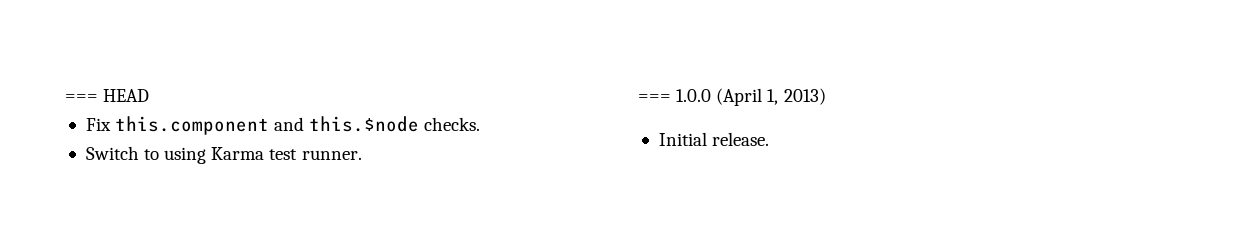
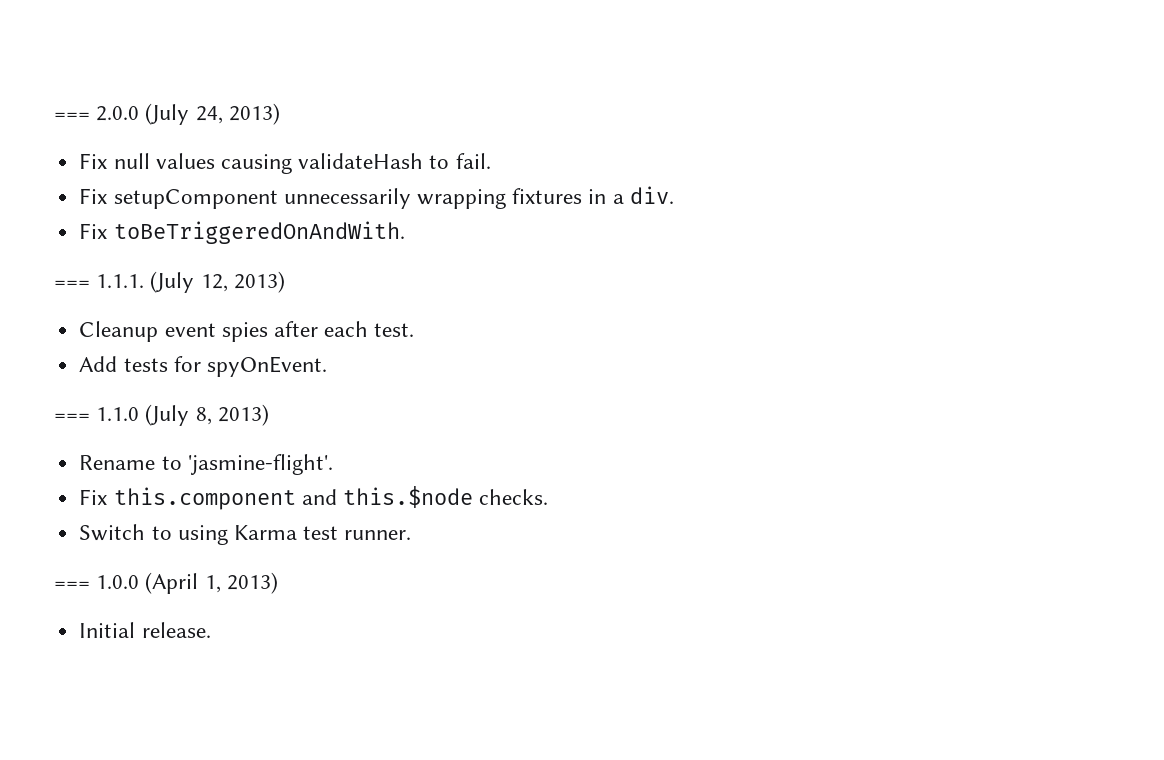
- === HEAD
+ === 2.0.0 (July 24, 2013)
+ Fix null values causing validateHash to fail.
+ Fix setupComponent unnecessarily wrapping fixtures in a div.
+ Fix toBeTriggeredOnAndWith.
+ === 1.1.1. (July 12, 2013)
+ Cleanup event spies after each test.
+ Add tests for spyOnEvent.
+ === 1.1.0 (July 8, 2013)
+ Rename to 'jasmine-flight'.

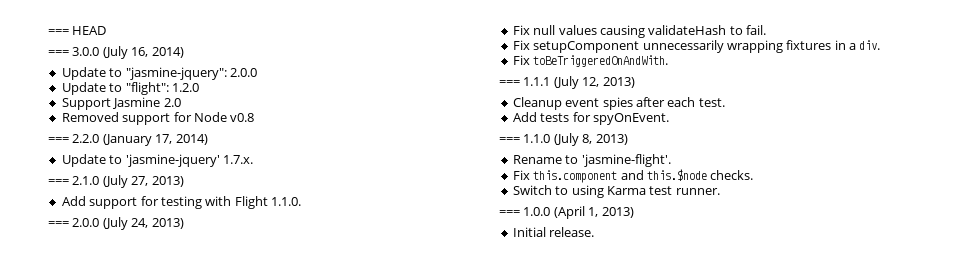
+ === HEAD
+ === 3.0.0 (July 16, 2014)
+ Update to "jasmine-jquery": 2.0.0
+ Update to "flight": 1.2.0
+ Support Jasmine 2.0
+ Removed support for Node v0.8
+ === 2.2.0 (January 17, 2014)
+ Update to 'jasmine-jquery' 1.7.x.
+ === 2.1.0 (July 27, 2013)
+ Add support for testing with Flight 1.1.0.
- === 1.1.1. (July 12, 2013)
+ === 1.1.1 (July 12, 2013)

